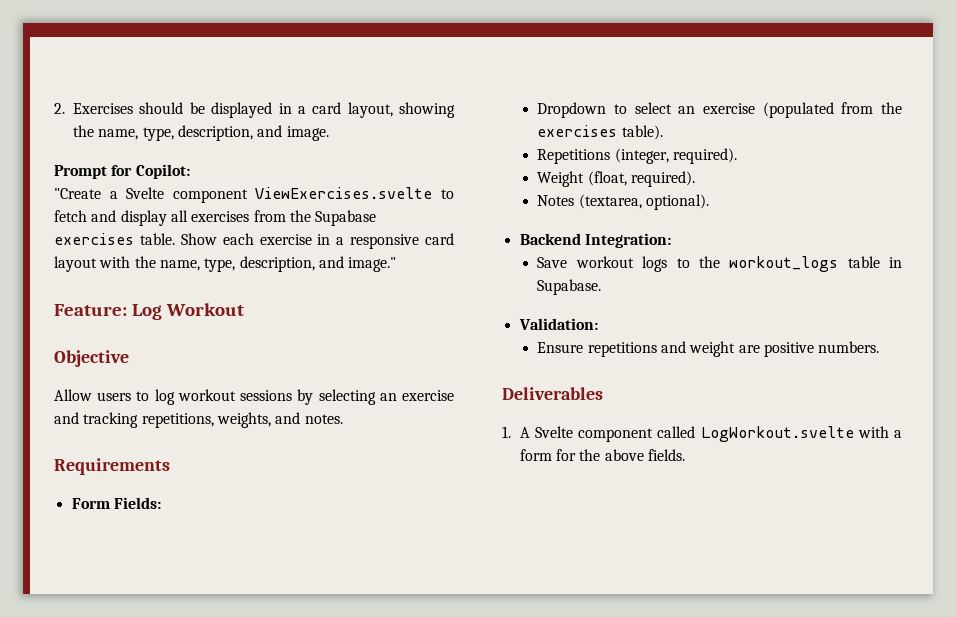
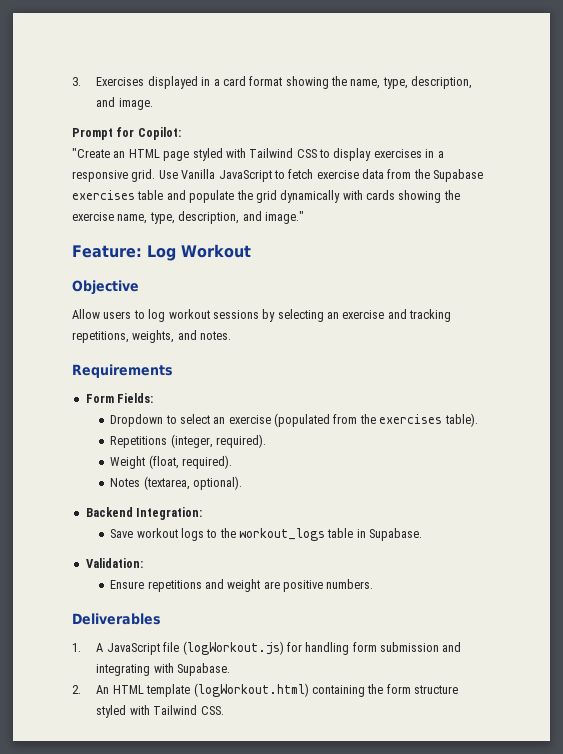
- 2. Exercises should be displayed in a card layout, showing the name, type, description, and image.
+ 3. Exercises displayed in a card format showing the name, type, description, and image.
- "Create a Svelte component ViewExercises.svelte to fetch and display all exercises from the Supabase exercises table. Show each exercise in a responsive card layout with the name, type, description, and image."
+ "Create an HTML page styled with Tailwind CSS to display exercises in a responsive grid. Use Vanilla JavaScript to fetch exercise data from the Supabase exercises table and populate the grid dynamically with cards showing the exercise name, type, description, and image."
- 1. A Svelte component called LogWorkout.svelte with a form for the above fields.
+ 1. A JavaScript file (logWorkout.js) for handling form submission and integrating with Supabase.
+ 2. An HTML template (logWorkout.html) containing the form structure styled with Tailwind CSS.

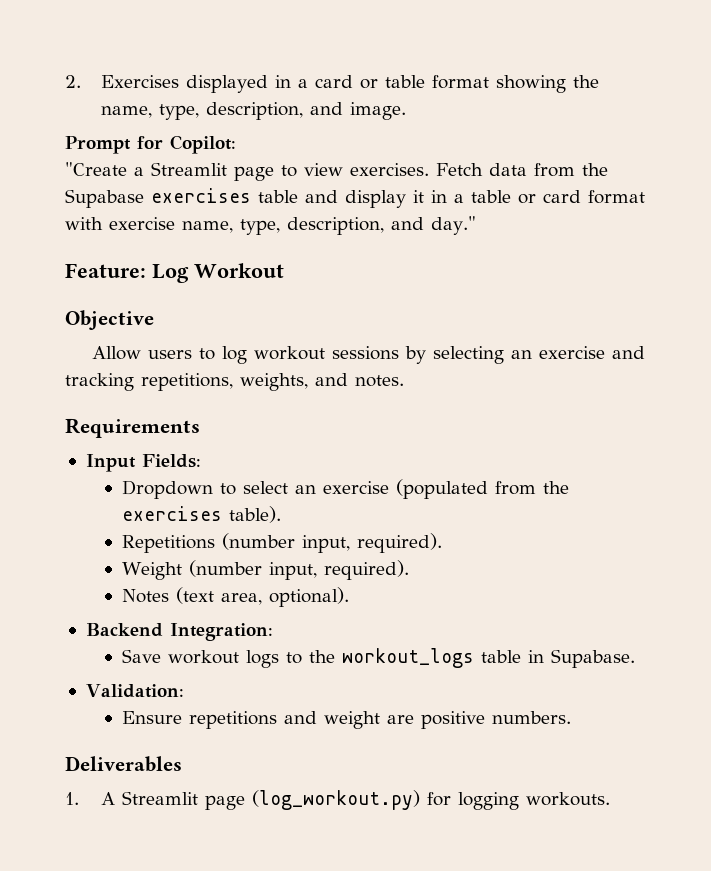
- 3. Exercises displayed in a card format showing the name, type, description, and image.
+ 2. Exercises displayed in a card or table format showing the name, type, description, and image.
- "Create an HTML page styled with Tailwind CSS to display exercises in a responsive grid. Use Vanilla JavaScript to fetch exercise data from the Supabase exercises table and populate the grid dynamically with cards showing the exercise name, type, description, and image."
+ "Create a Streamlit page to view exercises. Fetch data from the Supabase exercises table and display it in a table or card format with exercise name, type, description, and day."
- Form Fields:
+ Input Fields:
- Repetitions (integer, required).
+ Repetitions (number input, required).
- Weight (float, required).
+ Weight (number input, required).
- Notes (textarea, optional).
+ Notes (text area, optional).
- 1. A JavaScript file (logWorkout.js) for handling form submission and integrating with Supabase.
- 2. An HTML template (logWorkout.html) containing the form structure styled with Tailwind CSS.
+ 1. A Streamlit page (log_workout.py) for logging workouts.

